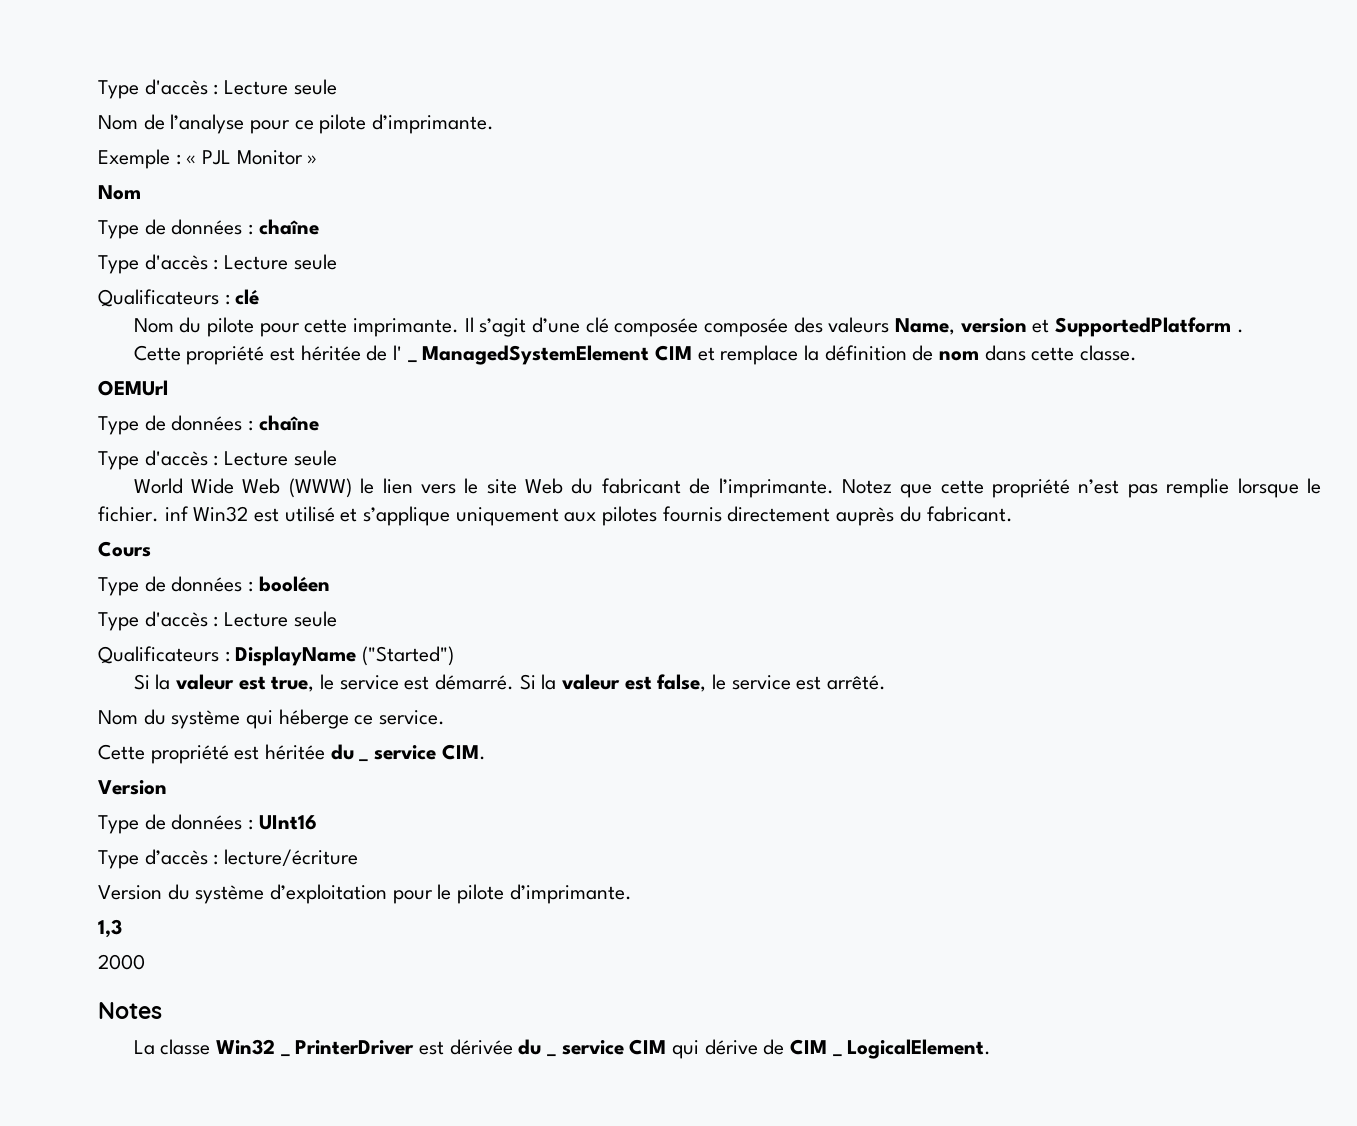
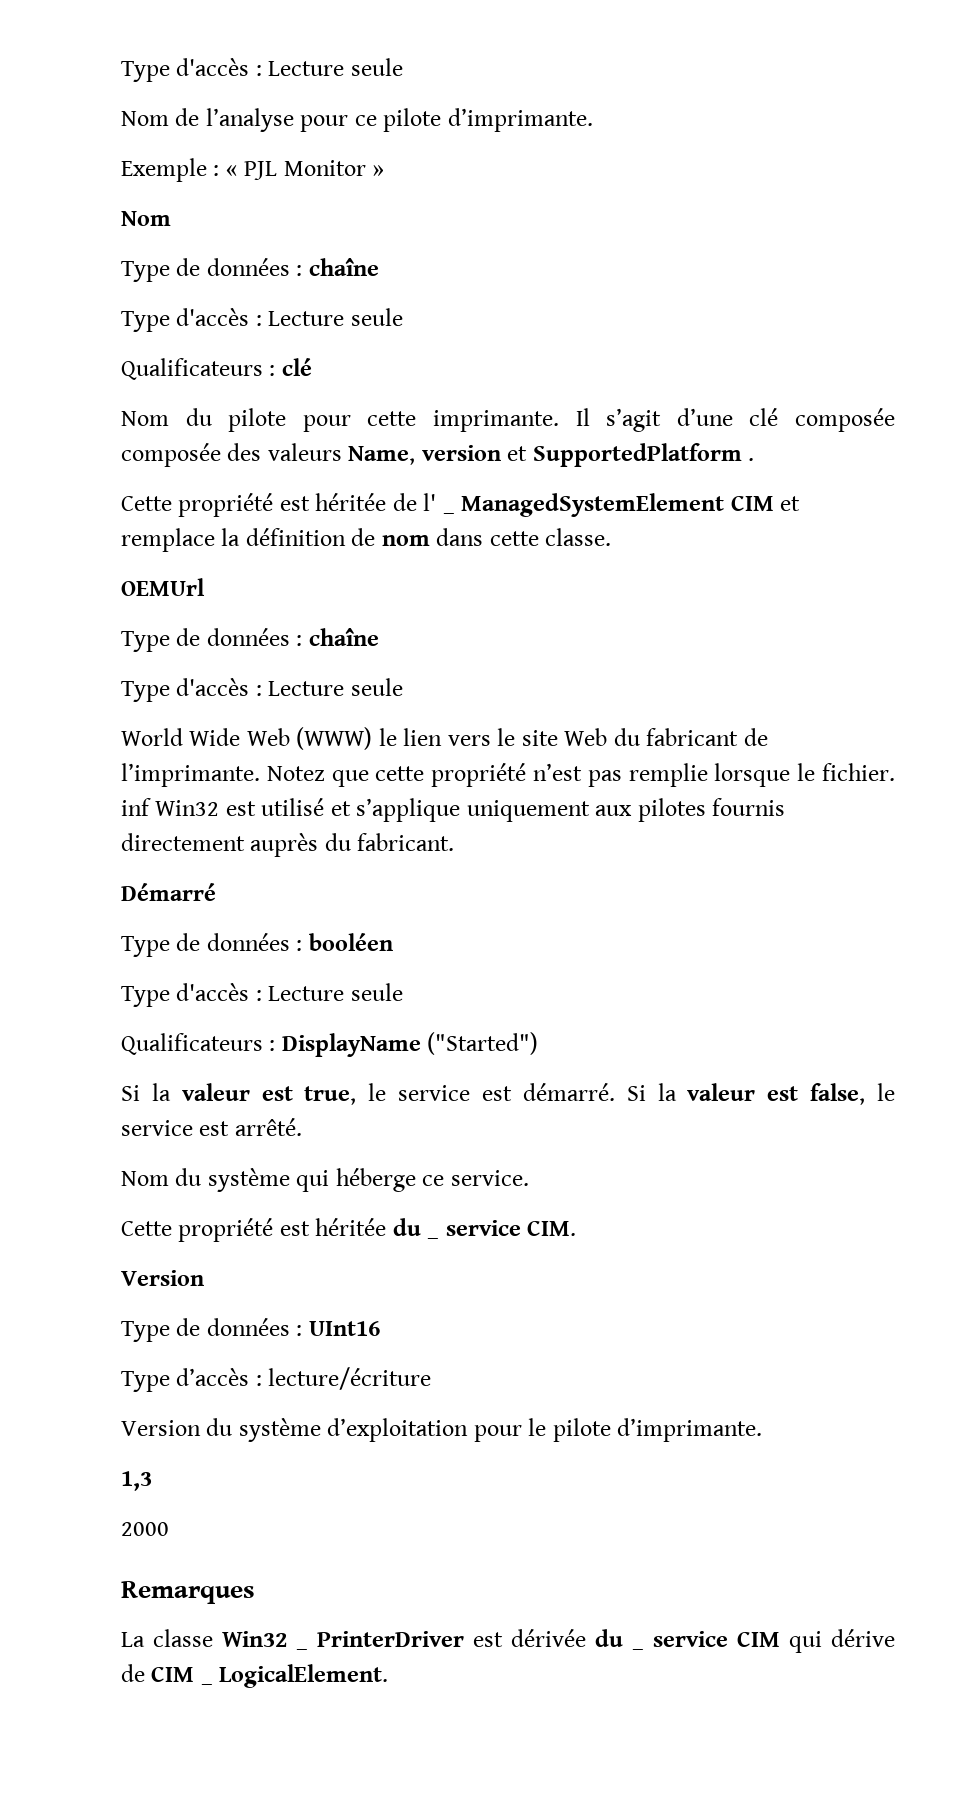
- Cours
+ Démarré
- Notes
+ Remarques

